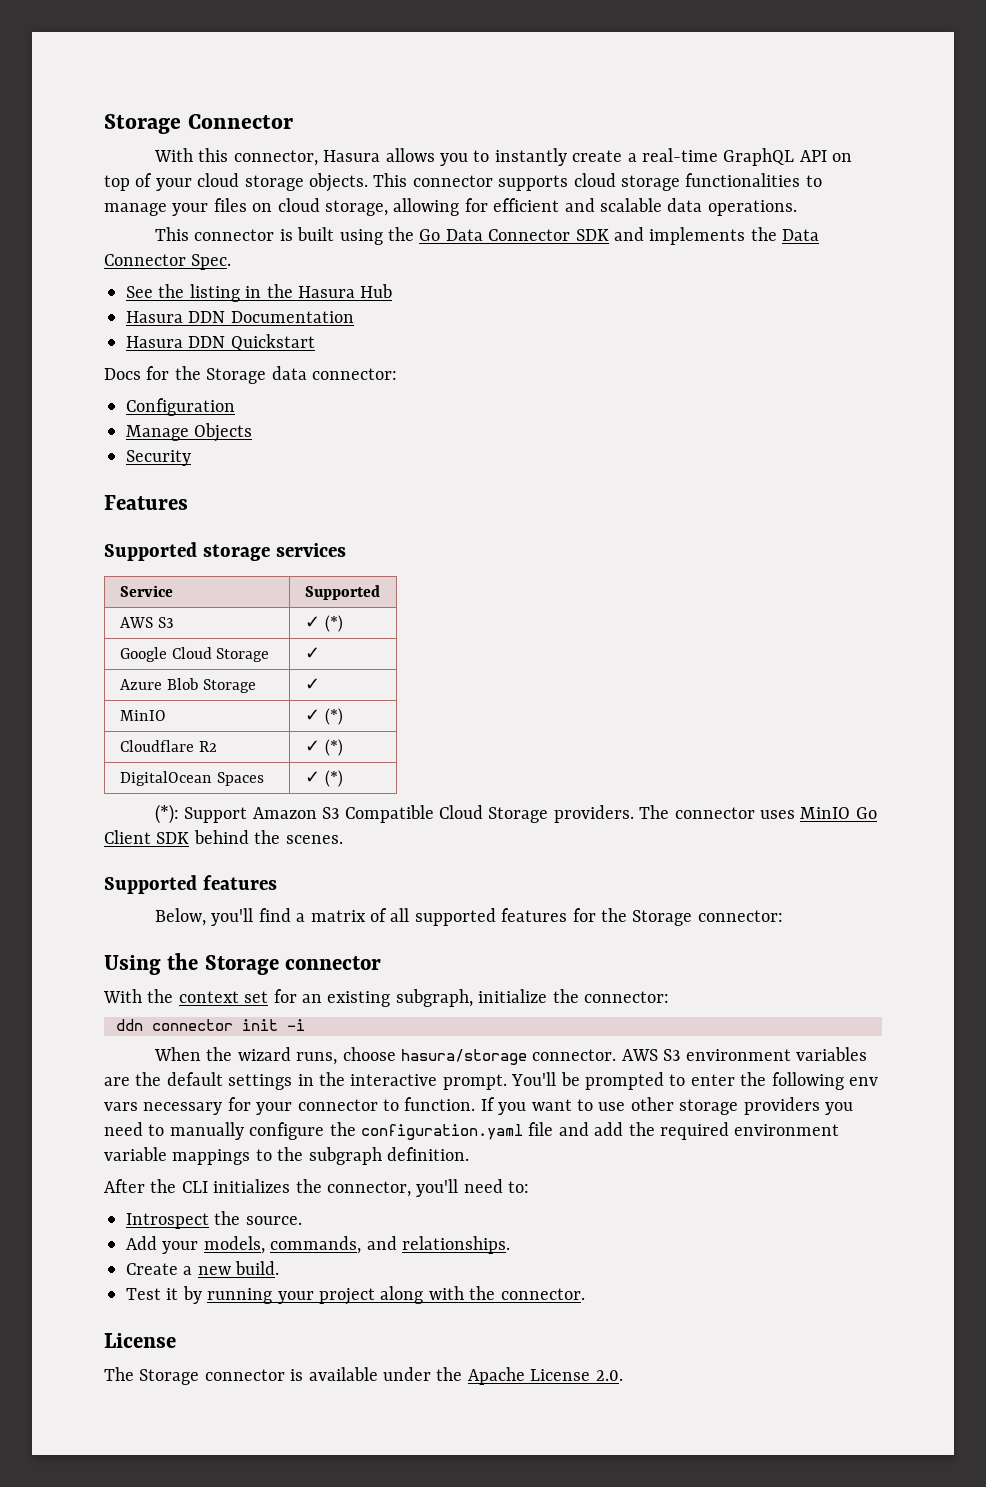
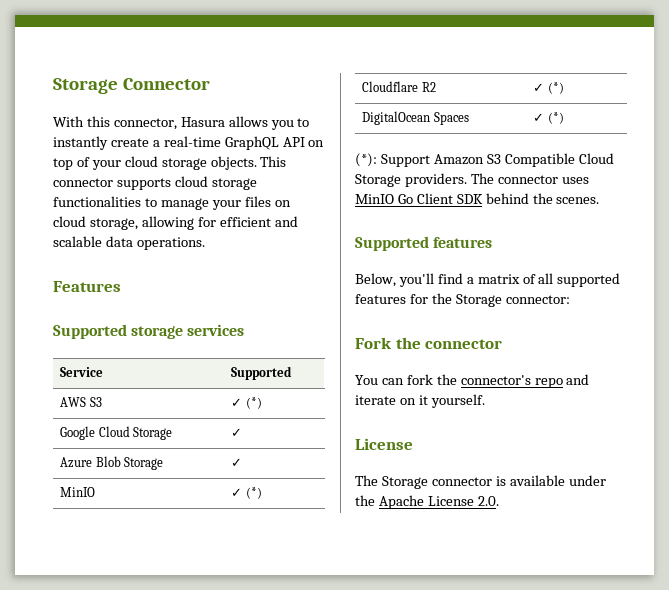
- This connector is built using the Go Data Connector SDK and implements the Data Connector Spec.
- See the listing in the Hasura Hub
- Hasura DDN Documentation
- Hasura DDN Quickstart
- Docs for the Storage data connector:
- Configuration
- Manage Objects
- Security
- Using the Storage connector
- With the context set for an existing subgraph, initialize the connector:
- ddn connector init -i
- When the wizard runs, choose hasura/storage connector. AWS S3 environment variables are the default settings in the interactive prompt. You'll be prompted to enter the following env vars necessary for your connector to function. If you want to use other storage providers you need to manually configure the configuration.yaml file and add the required environment variable mappings to the subgraph definition.
- After the CLI initializes the connector, you'll need to:
- Introspect the source.
- Add your models, commands, and relationships.
- Create a new build.
- Test it by running your project along with the connector.
+ Fork the connector
+ You can fork the connector's repo and iterate on it yourself.

